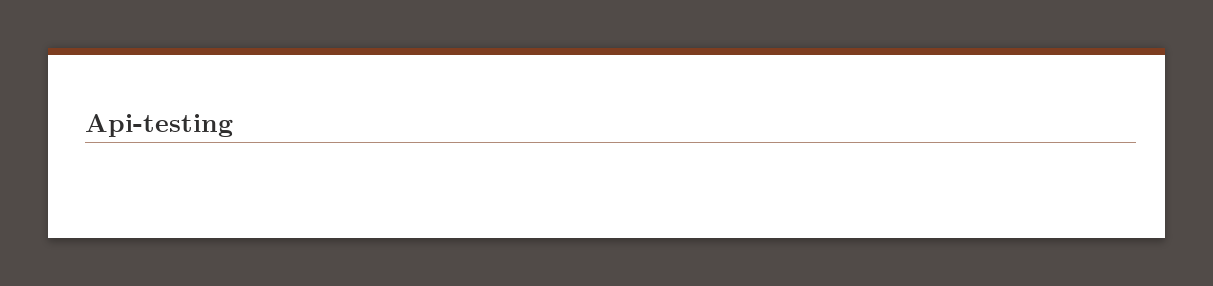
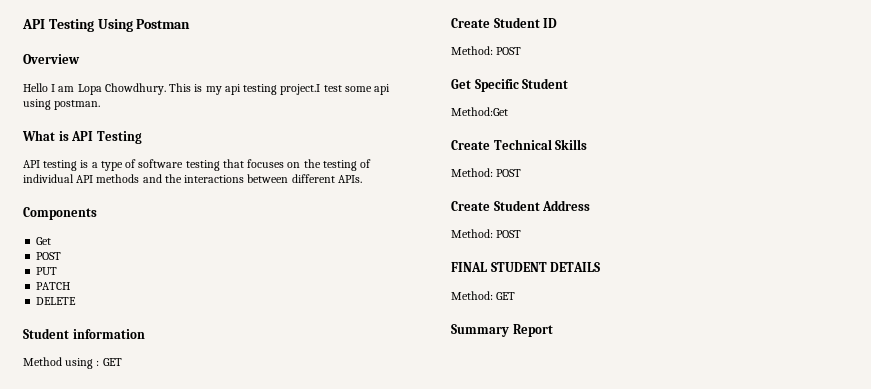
- Api-testing
+ API Testing Using Postman
+ Overview
+ Hello I am Lopa Chowdhury. This is my api testing project.I test some api using postman.
+ What is API Testing
+ API testing is a type of software testing that focuses on the testing of individual API methods and the interactions between different APIs.
+ Components
+ Get
+ POST
+ PUT
+ PATCH
+ DELETE
+ Student information
+ Method using : GET
+ Create Student ID
+ Method: POST
+ Get Specific Student
+ Method:Get
+ Create Technical Skills
+ Method: POST
+ Create Student Address
+ Method: POST
+ FINAL STUDENT DETAILS
+ Method: GET
+ Summary Report

